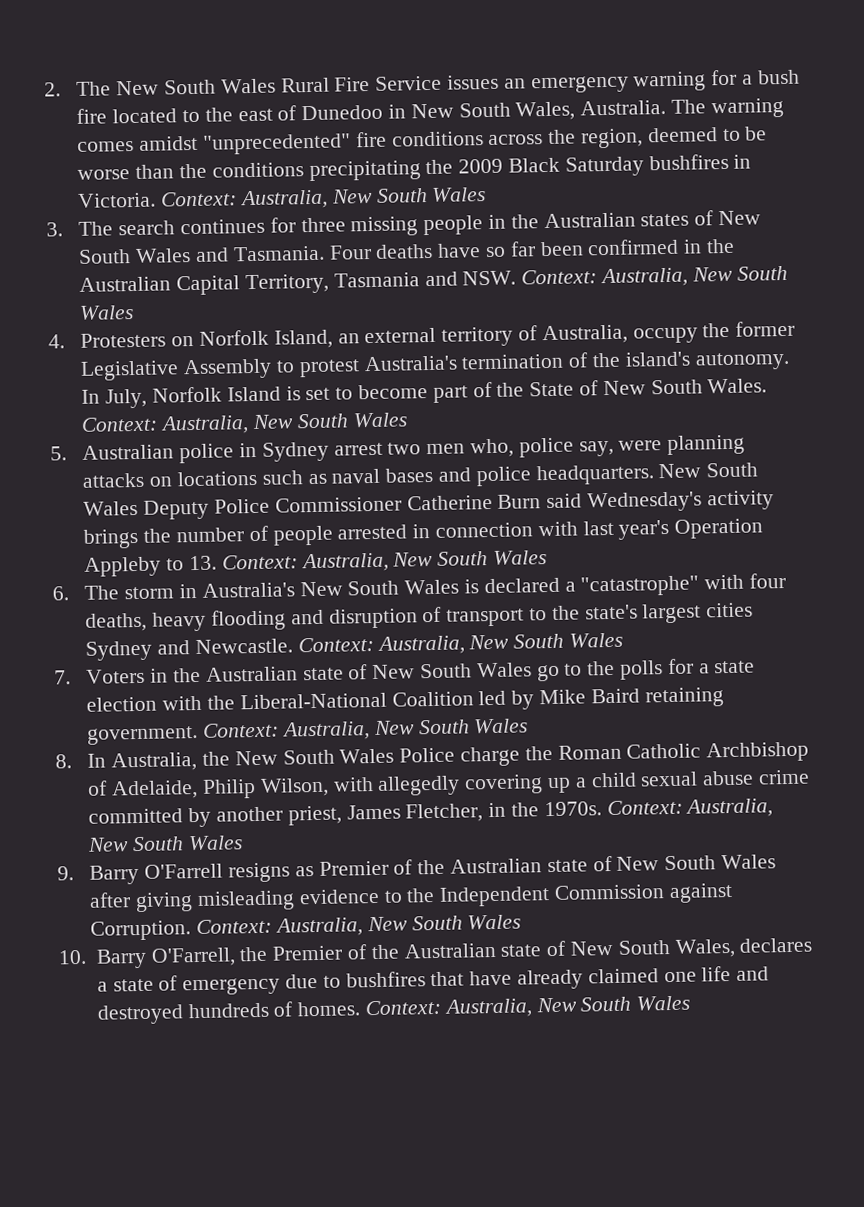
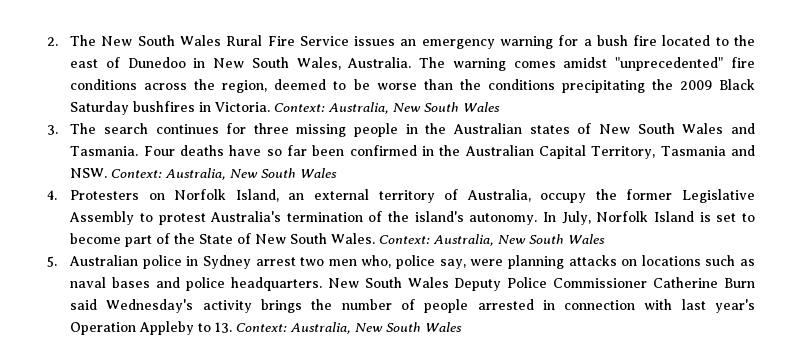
- 6. The storm in Australia's New South Wales is declared a "catastrophe" with four deaths, heavy flooding and disruption of transport to the state's largest cities Sydney and Newcastle. Context: Australia, New South Wales
- 7. Voters in the Australian state of New South Wales go to the polls for a state election with the Liberal-National Coalition led by Mike Baird retaining government. Context: Australia, New South Wales
- 8. In Australia, the New South Wales Police charge the Roman Catholic Archbishop of Adelaide, Philip Wilson, with allegedly covering up a child sexual abuse crime committed by another priest, James Fletcher, in the 1970s. Context: Australia, New South Wales
- 9. Barry O'Farrell resigns as Premier of the Australian state of New South Wales after giving misleading evidence to the Independent Commission against Corruption. Context: Australia, New South Wales
- 10. Barry O'Farrell, the Premier of the Australian state of New South Wales, declares a state of emergency due to bushfires that have already claimed one life and destroyed hundreds of homes. Context: Australia, New South Wales

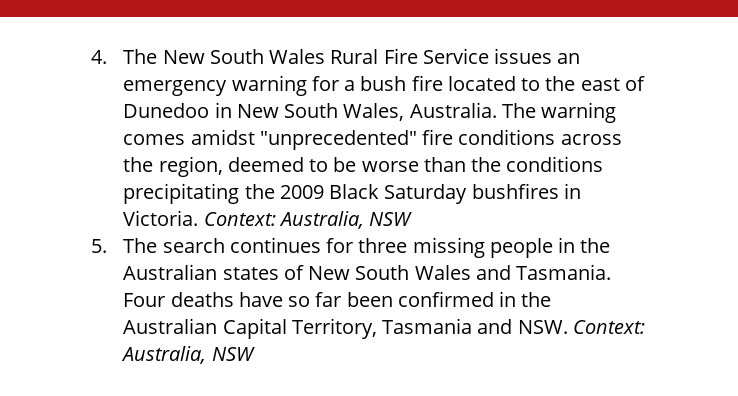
- 2. The New South Wales Rural Fire Service issues an emergency warning for a bush fire located to the east of Dunedoo in New South Wales, Australia.
+ 4. The New South Wales Rural Fire Service issues an emergency warning for a bush fire located to the east of Dunedoo in New South Wales, Australia.
- The warning comes amidst "unprecedented" fire conditions across the region, deemed to be worse than the conditions precipitating the 2009 Black Saturday bushfires in Victoria. Context: Australia, New South Wales
- 3. The search continues for three missing people in the Australian states of New South Wales and Tasmania.
+ The warning comes amidst "unprecedented" fire conditions across the region, deemed to be worse than the conditions precipitating the 2009 Black Saturday bushfires in Victoria. Context: Australia, NSW
+ 5. The search continues for three missing people in the Australian states of New South Wales and Tasmania.
- Four deaths have so far been confirmed in the Australian Capital Territory, Tasmania and NSW. Context: Australia, New South Wales
- 4. Protesters on Norfolk Island, an external territory of Australia, occupy the former Legislative Assembly to protest Australia's termination of the island's autonomy. In July, Norfolk Island is set to become part of the State of New South Wales. Context: Australia, New South Wales
- 5. Australian police in Sydney arrest two men who, police say, were planning attacks on locations such as naval bases and police headquarters. New South Wales Deputy Police Commissioner Catherine Burn said Wednesday's activity brings the number of people arrested in connection with last year's Operation Appleby to 13. Context: Australia, New South Wales
+ Four deaths have so far been confirmed in the Australian Capital Territory, Tasmania and NSW. Context: Australia, NSW

